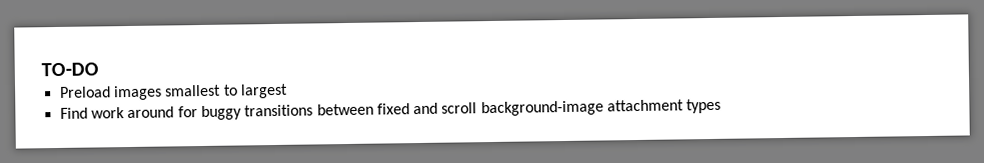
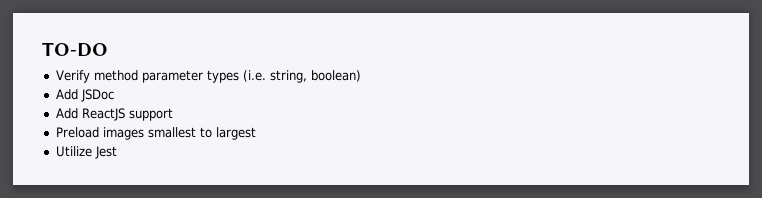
+ Verify method parameter types (i.e. string, boolean)
+ Add JSDoc
+ Add ReactJS support
- Find work around for buggy transitions between fixed and scroll background-image attachment types
+ Utilize Jest

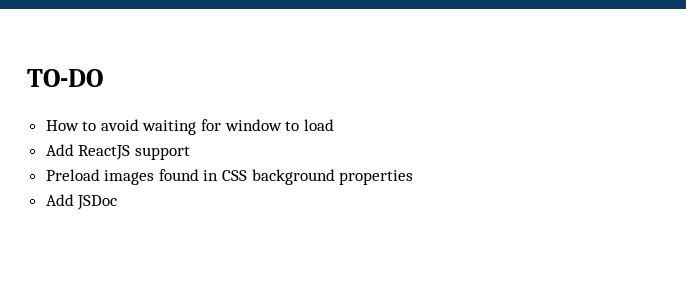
- Verify method parameter types (i.e. string, boolean)
- Add JSDoc
+ How to avoid waiting for window to load
- Preload images smallest to largest
- Utilize Jest
+ Preload images found in CSS background properties
+ Add JSDoc

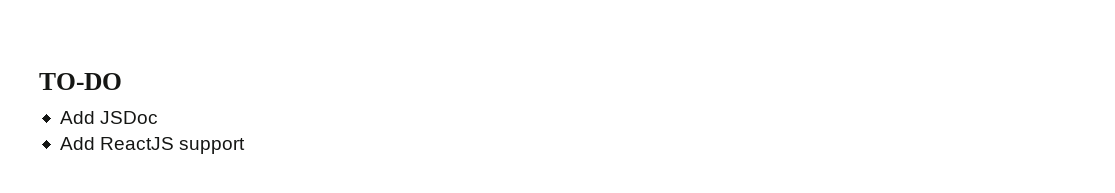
- How to avoid waiting for window to load
+ Add JSDoc
  Add ReactJS support
- Preload images found in CSS background properties
- Add JSDoc

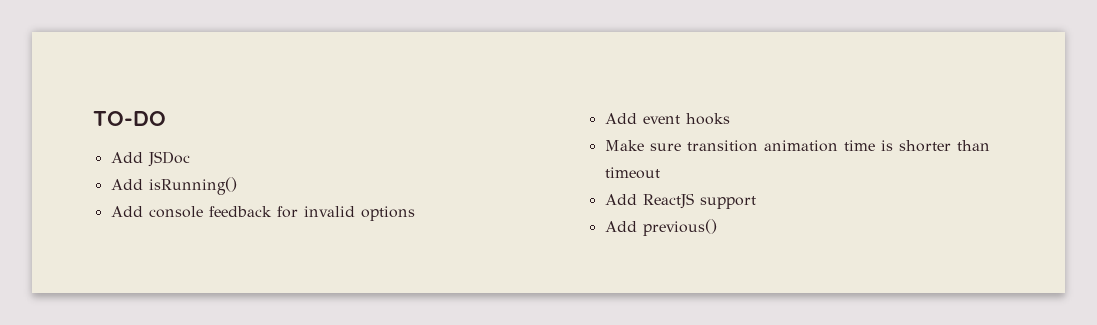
+ Add isRunning()
+ Add console feedback for invalid options
+ Add event hooks
+ Make sure transition animation time is shorter than timeout
+ Add previous()

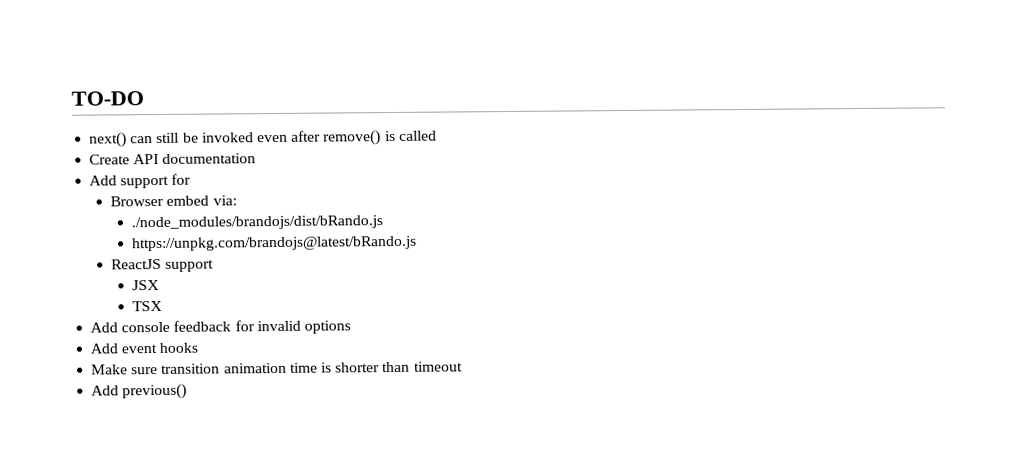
- Add JSDoc
- Add isRunning()
+ next() can still be invoked even after remove() is called
+ Create API documentation
+ Add support for
+ Browser embed via:
+ ./node_modules/brandojs/dist/bRando.js
+ https://unpkg.com/brandojs@latest/bRando.js
+ ReactJS support
+ JSX
+ TSX
- Add ReactJS support

